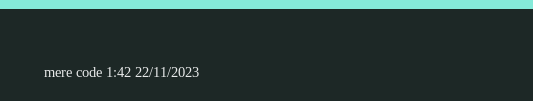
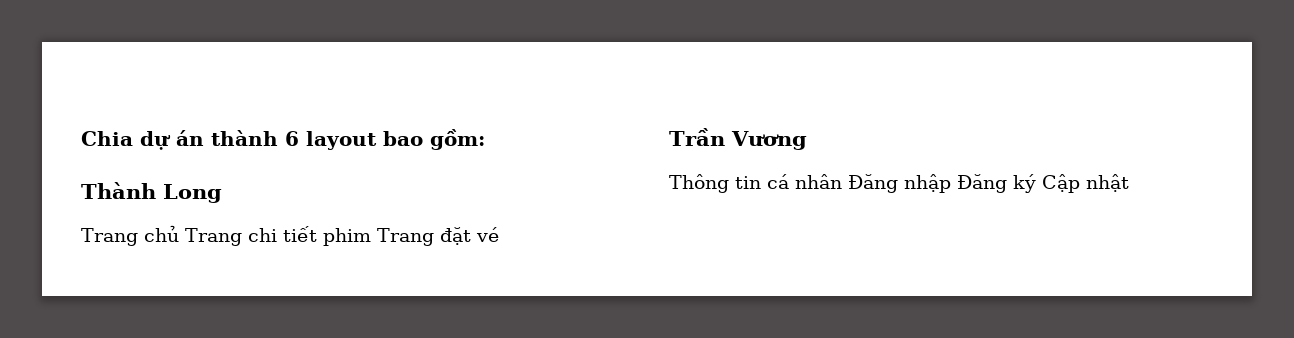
- mere code 1:42 22/11/2023
+ Chia dự án thành 6 layout bao gồm:
+ Thành Long
+ Trang chủ Trang chi tiết phim Trang đặt vé
+ Trần Vương
+ Thông tin cá nhân Đăng nhập Đăng ký Cập nhật

